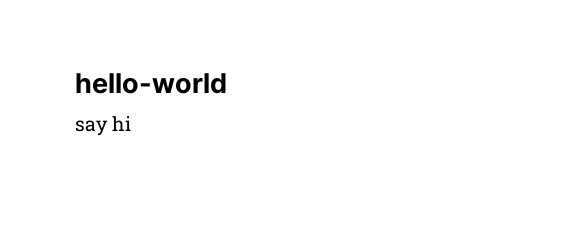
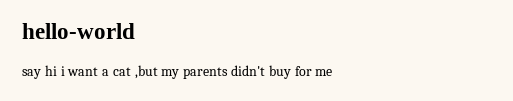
- say hi
+ say hi i want a cat ,but my parents didn't buy for me

